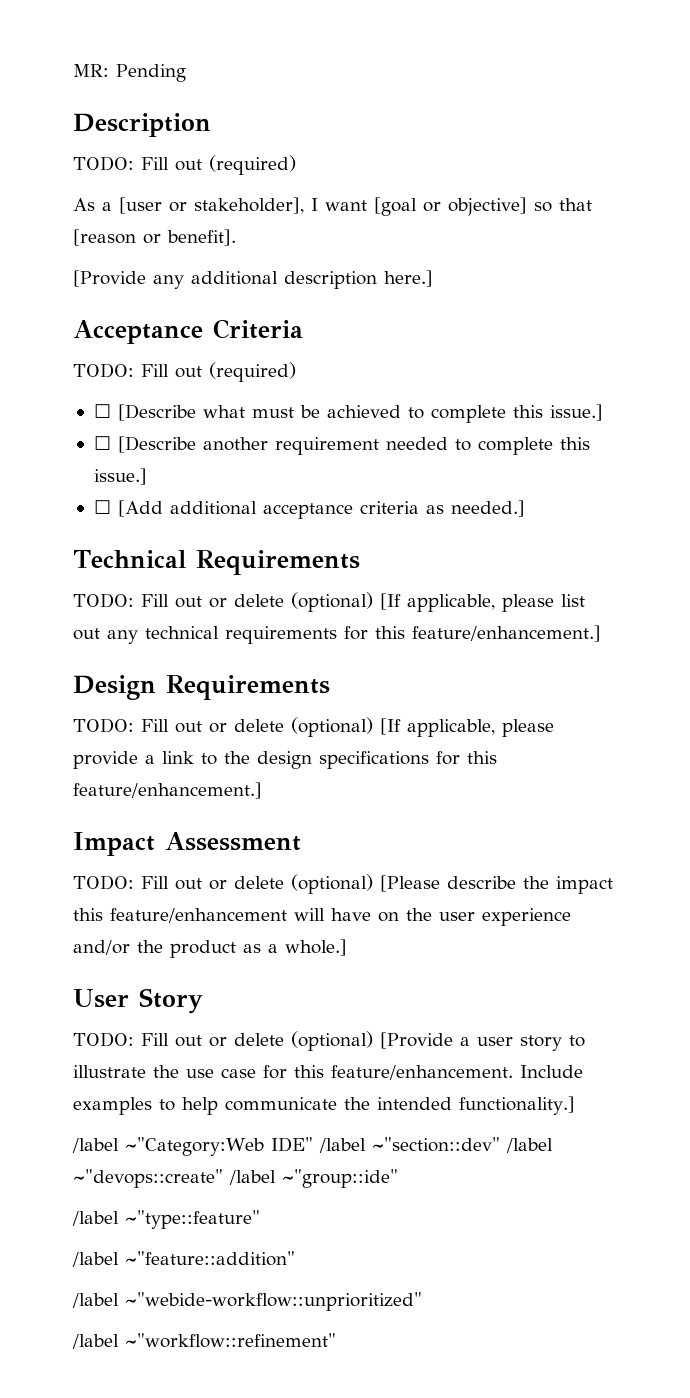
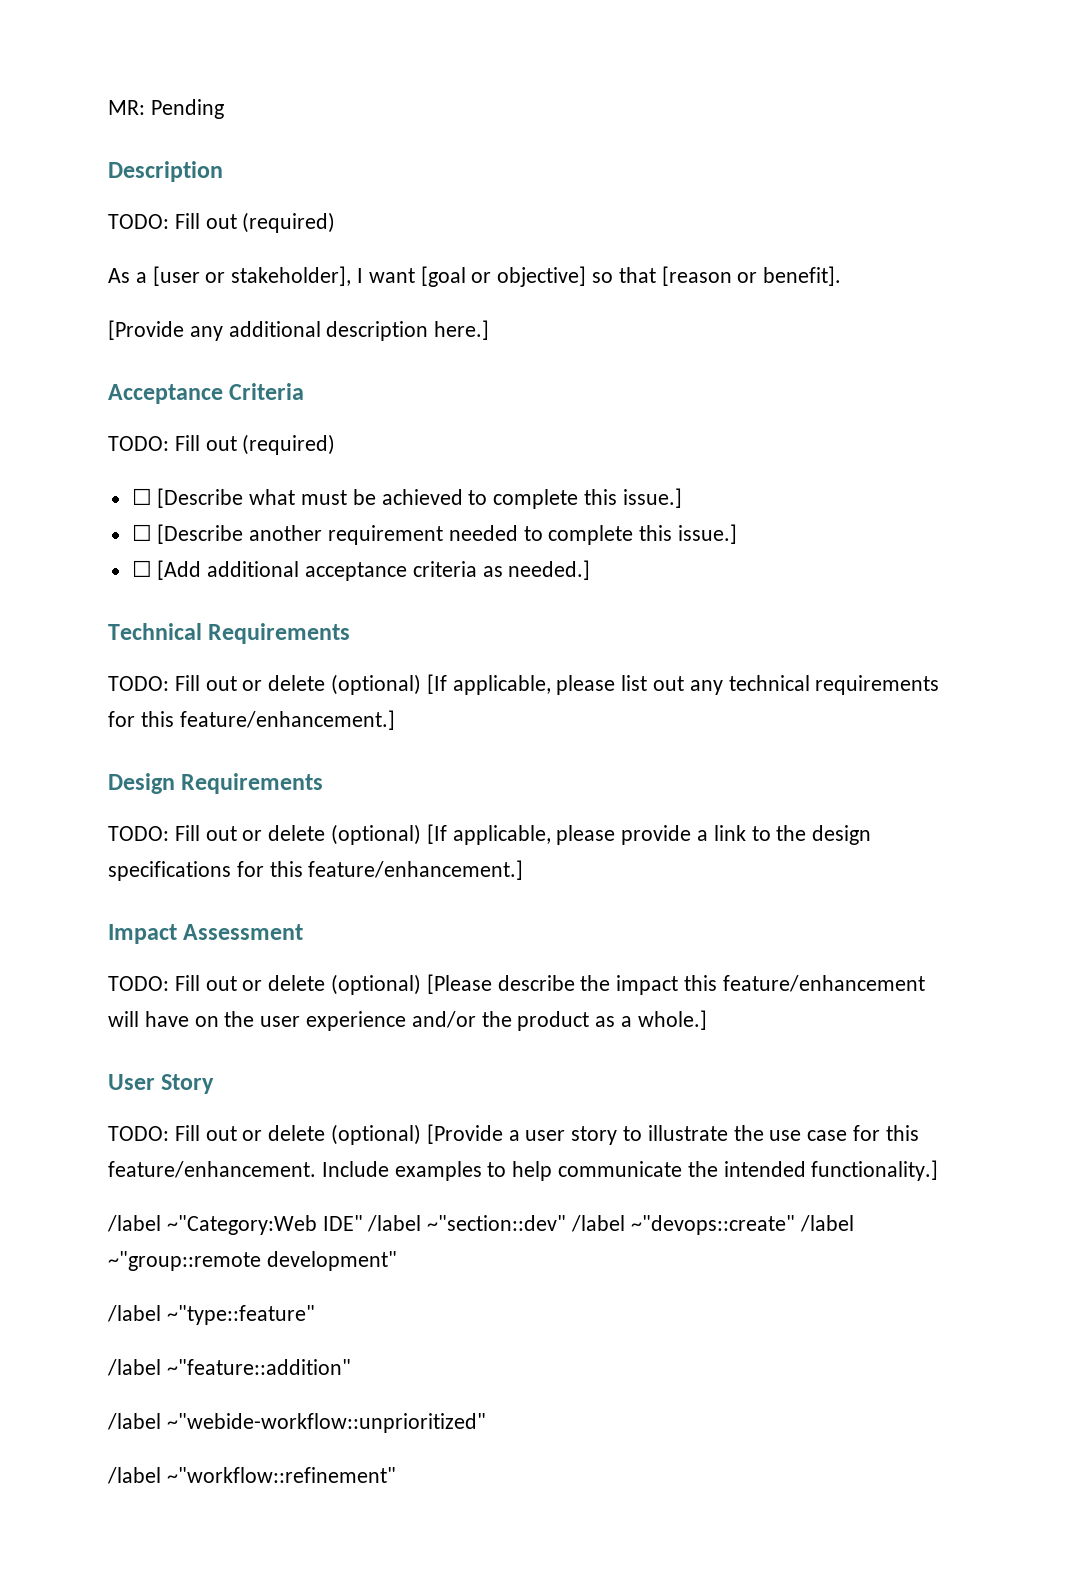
- /label ~"Category:Web IDE" /label ~"section::dev" /label ~"devops::create" /label ~"group::ide"
+ /label ~"Category:Web IDE" /label ~"section::dev" /label ~"devops::create" /label ~"group::remote development"

